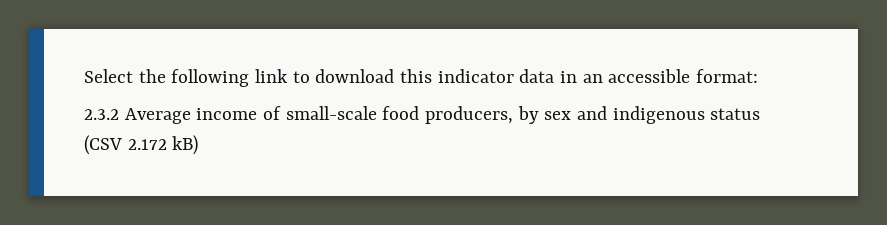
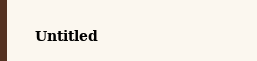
- Select the following link to download this indicator data in an accessible format:
- 2.3.2 Average income of small-scale food producers, by sex and indigenous status (CSV 2.172 kB)
+ Untitled

